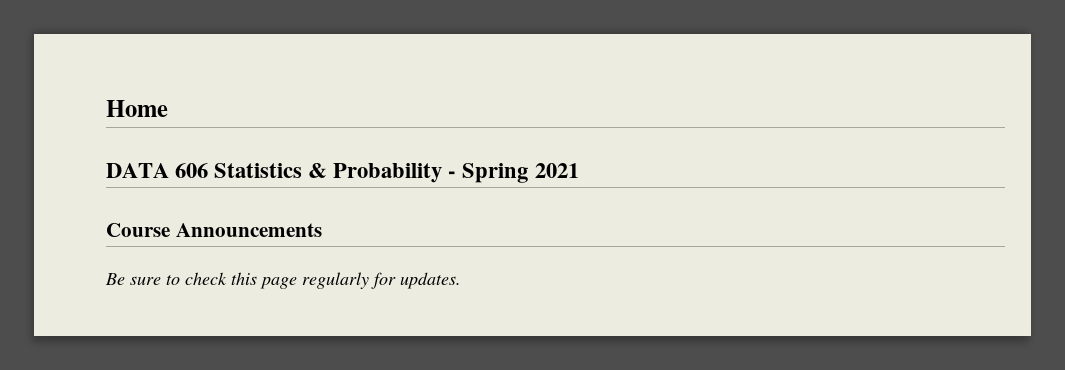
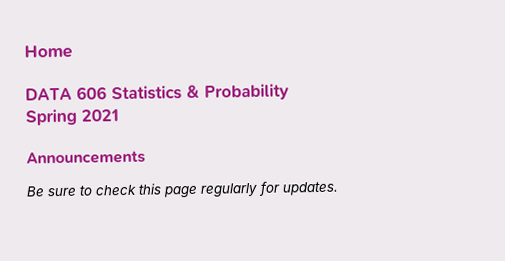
- DATA 606 Statistics & Probability - Spring 2021
+ DATA 606 Statistics & Probability
+ Spring 2021
- Course Announcements
+ Announcements

